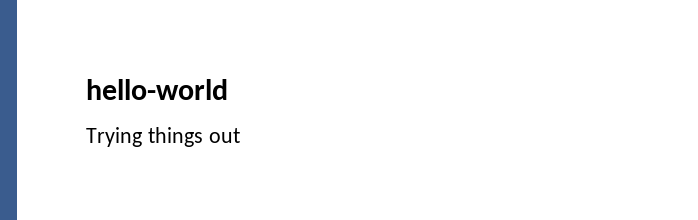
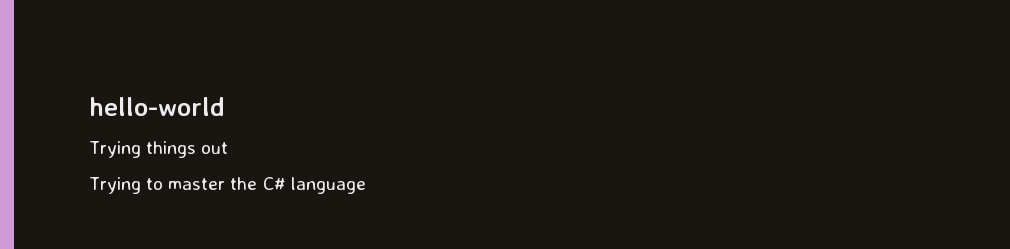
+ Trying to master the C# language

